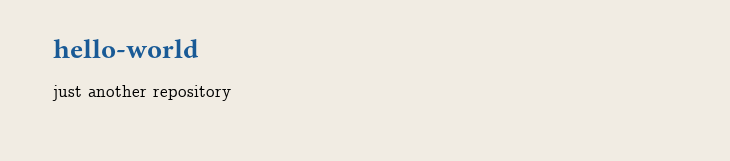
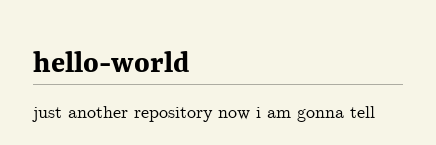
- just another repository
+ just another repository now i am gonna tell

